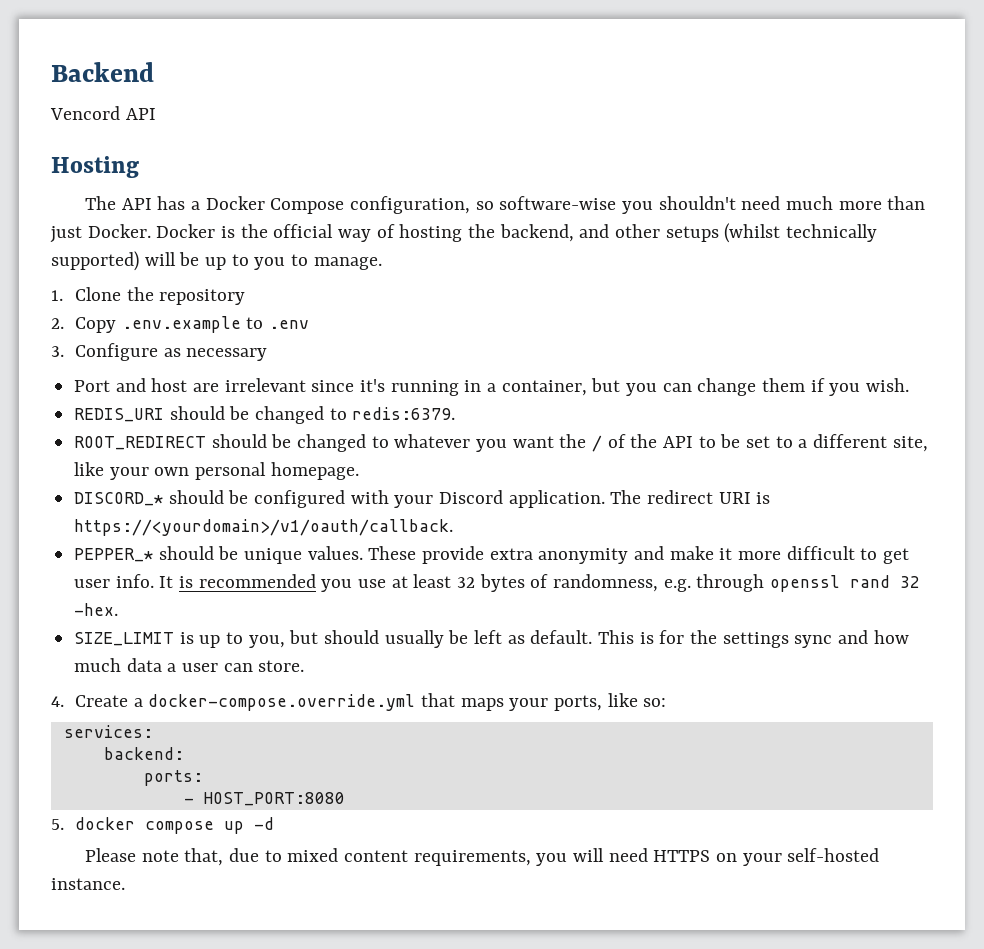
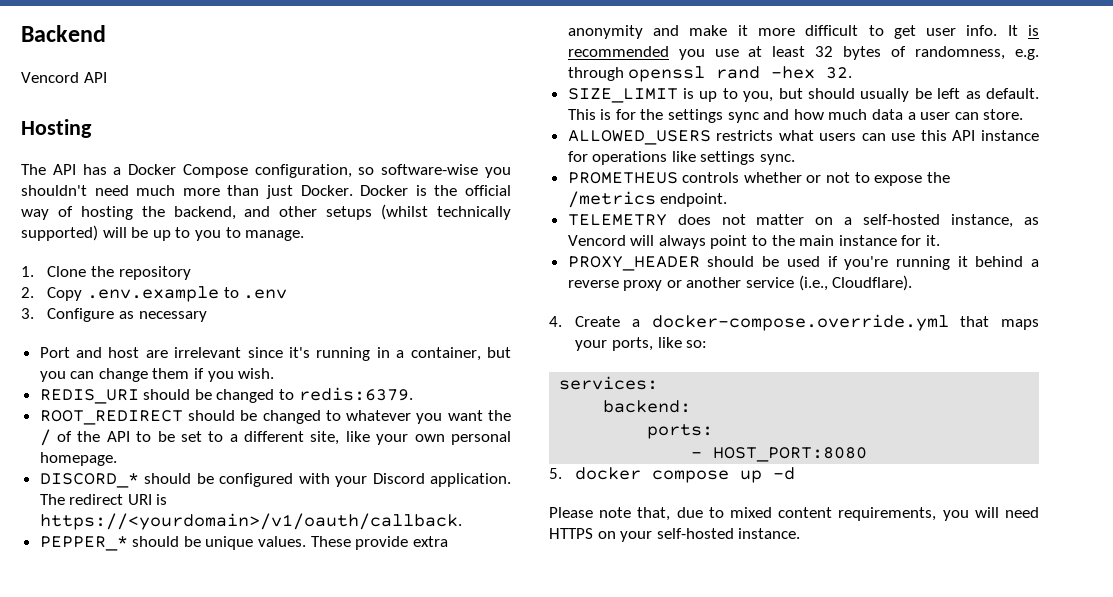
- It is recommended you use at least 32 bytes of randomness, e.g. through openssl rand 32 -hex.
+ It is recommended you use at least 32 bytes of randomness, e.g. through openssl rand -hex 32.
+ ALLOWED_USERS restricts what users can use this API instance for operations like settings sync.
+ PROMETHEUS controls whether or not to expose the /metrics endpoint.
+ TELEMETRY does not matter on a self-hosted instance, as Vencord will always point to the main instance for it.
+ PROXY_HEADER should be used if you're running it behind a reverse proxy or another service (i.e., Cloudflare).

